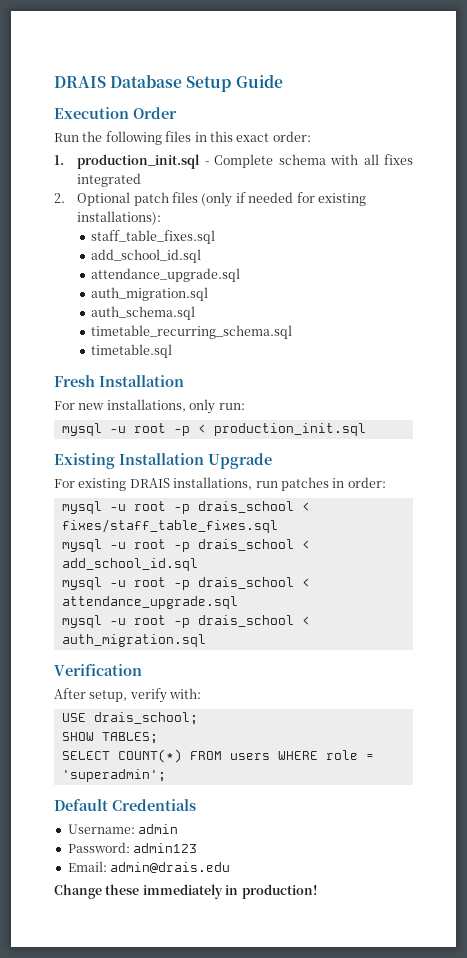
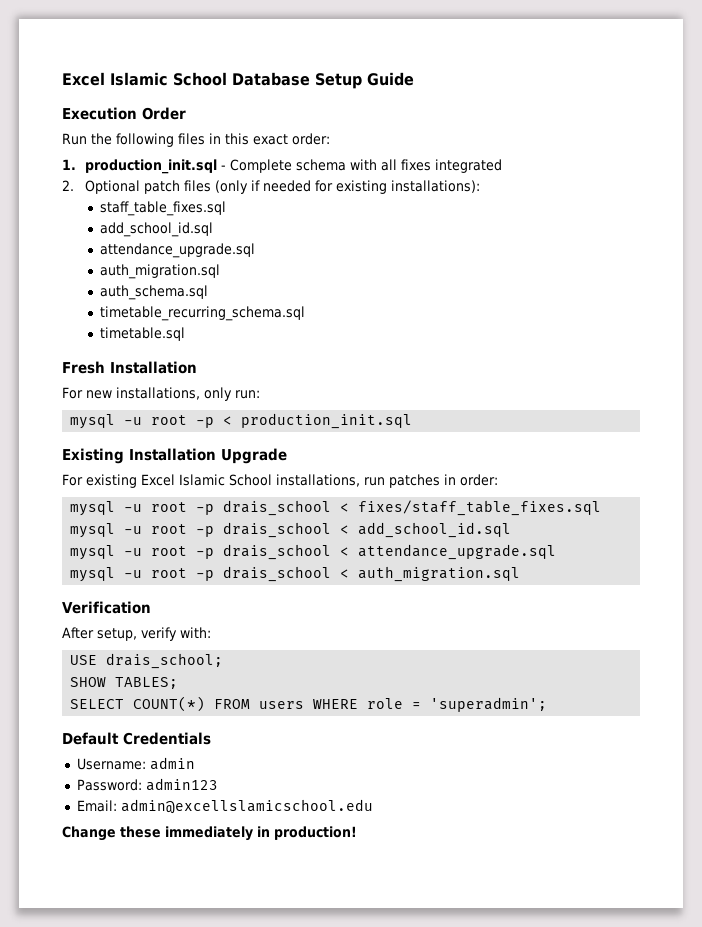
- DRAIS Database Setup Guide
+ Excel Islamic School Database Setup Guide
- For existing DRAIS installations, run patches in order:
+ For existing Excel Islamic School installations, run patches in order:
- Email: admin@drais.edu
+ Email: admin@excellslamicschool.edu

